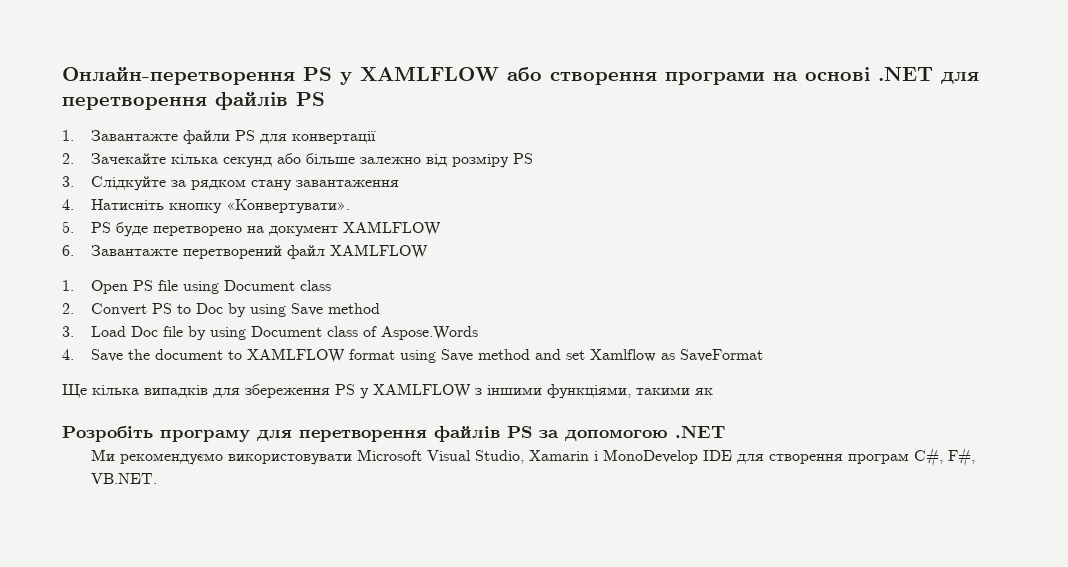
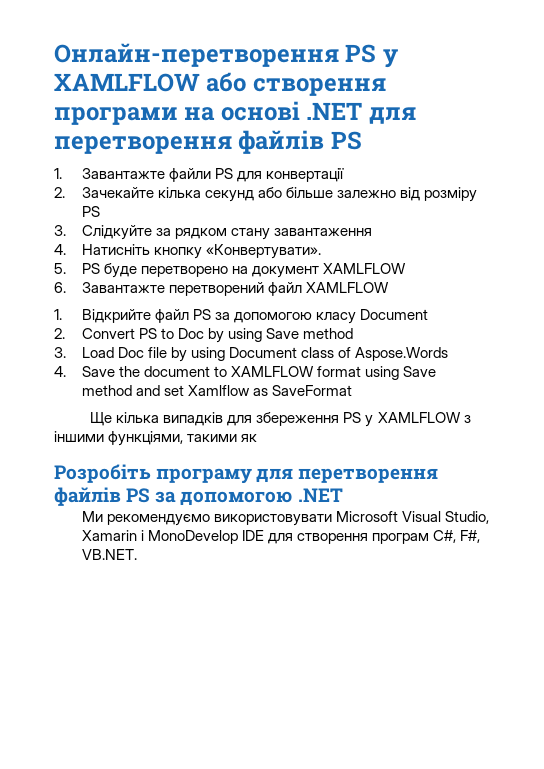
- 1. Open PS file using Document class
+ 1. Відкрийте файл PS за допомогою класу Document

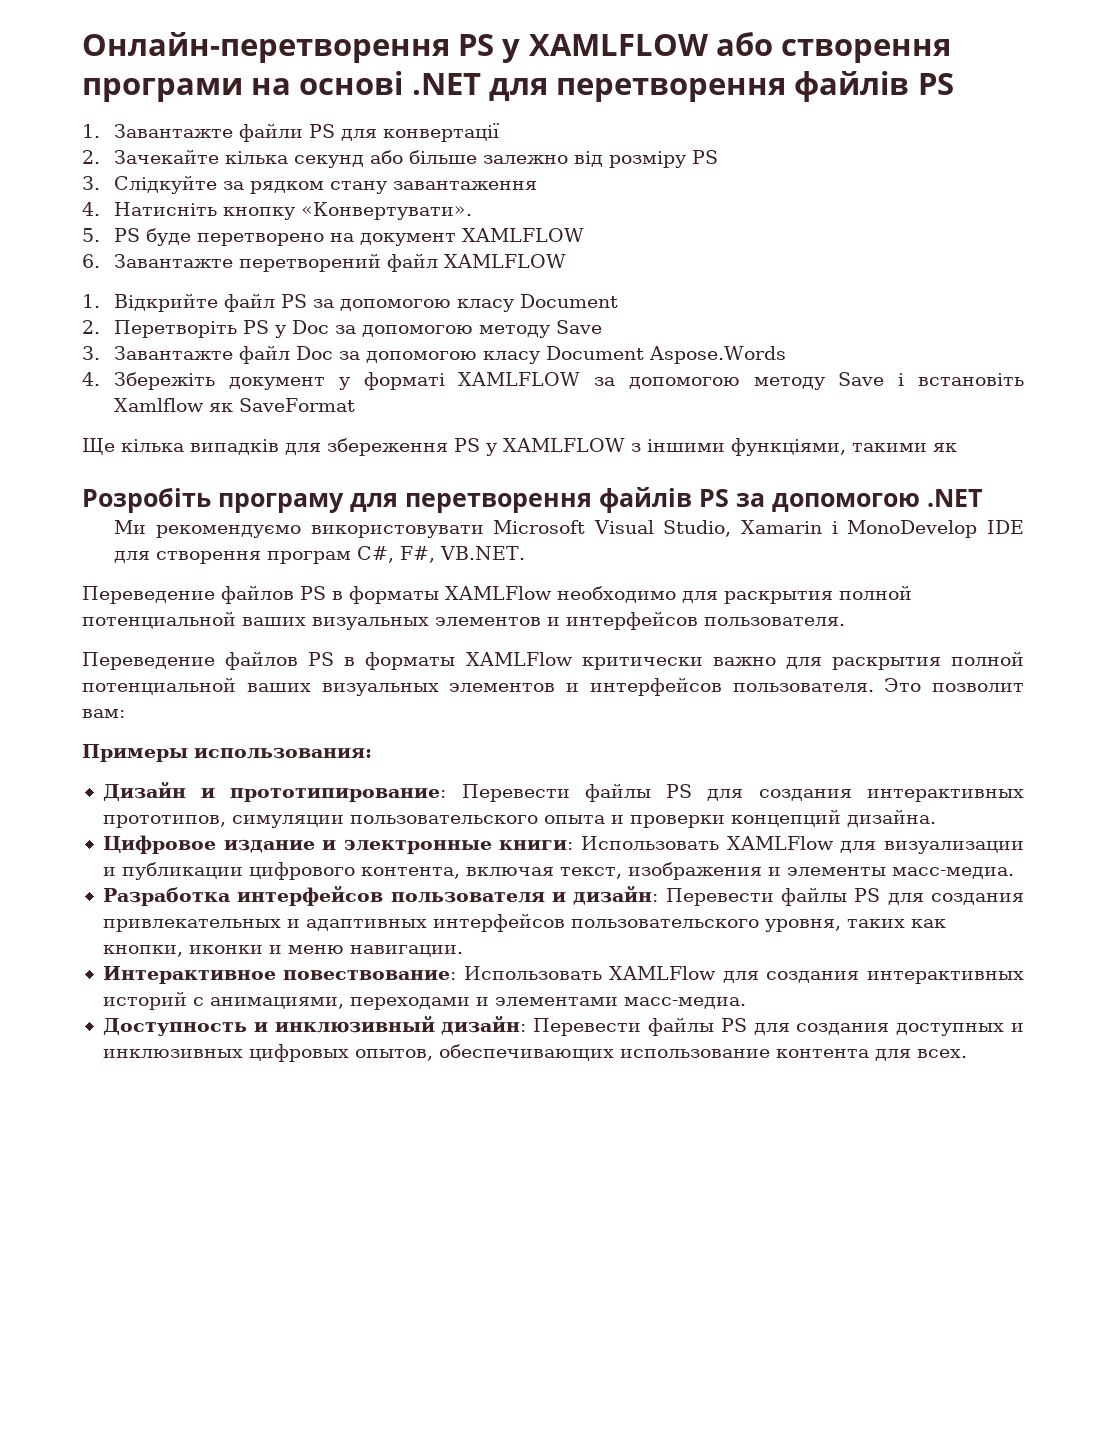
- 2. Convert PS to Doc by using Save method
- 3. Load Doc file by using Document class of Aspose.Words
- 4. Save the document to XAMLFLOW format using Save method and set Xamlflow as SaveFormat
+ 2. Перетворіть PS у Doc за допомогою методу Save
+ 3. Завантажте файл Doc за допомогою класу Document Aspose.Words
+ 4. Збережіть документ у форматі XAMLFLOW за допомогою методу Save і встановіть Xamlflow як SaveFormat
+ Переведение файлов PS в форматы XAMLFlow необходимо для раскрытия полной потенциальной ваших визуальных элементов и интерфейсов пользователя.
+ Переведение файлов PS в форматы XAMLFlow критически важно для раскрытия полной потенциальной ваших визуальных элементов и интерфейсов пользователя. Это позволит вам:
+ Примеры использования:
+ Дизайн и прототипирование: Перевести файлы PS для создания интерактивных прототипов, симуляции пользовательского опыта и проверки концепций дизайна.
+ Цифровое издание и электронные книги: Использовать XAMLFlow для визуализации и публикации цифрового контента, включая текст, изображения и элементы масс-медиа.
+ Разработка интерфейсов пользователя и дизайн: Перевести файлы PS для создания привлекательных и адаптивных интерфейсов пользовательского уровня, таких как кнопки, иконки и меню навигации.
+ Интерактивное повествование: Использовать XAMLFlow для создания интерактивных историй с анимациями, переходами и элементами масс-медиа.
+ Доступность и инклюзивный дизайн: Перевести файлы PS для создания доступных и инклюзивных цифровых опытов, обеспечивающих использование контента для всех.

